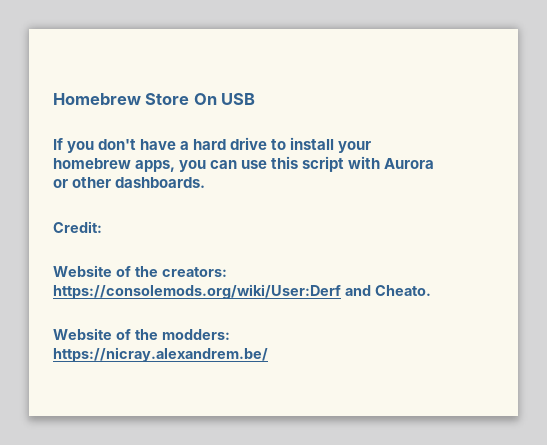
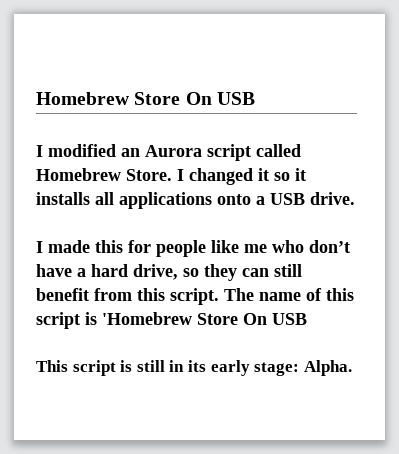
- If you don't have a hard drive to install your homebrew apps, you can use this script with Aurora or other dashboards.
- Credit:
- Website of the creators: https://consolemods.org/wiki/User:Derf and Cheato.
- Website of the modders: https://nicray.alexandrem.be/
+ I modified an Aurora script called Homebrew Store. I changed it so it installs all applications onto a USB drive.
+ I made this for people like me who don’t have a hard drive, so they can still benefit from this script. The name of this script is 'Homebrew Store On USB
+ This script is still in its early stage: Alpha.

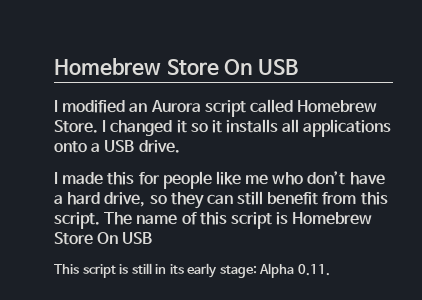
- The name of this script is 'Homebrew Store On USB
+ The name of this script is Homebrew Store On USB
- This script is still in its early stage: Alpha.
+ This script is still in its early stage: Alpha 0.11.

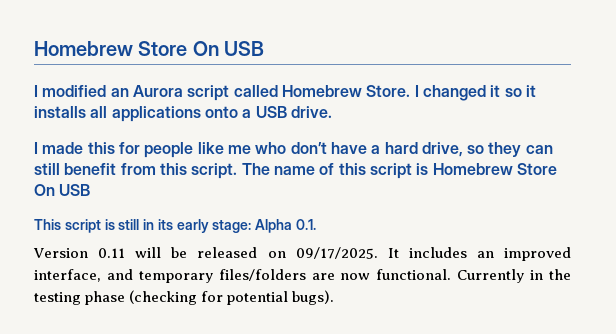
- This script is still in its early stage: Alpha 0.11.
+ This script is still in its early stage: Alpha 0.1.
+ Version 0.11 will be released on 09/17/2025. It includes an improved interface, and temporary files/folders are now functional. Currently in the testing phase (checking for potential bugs).

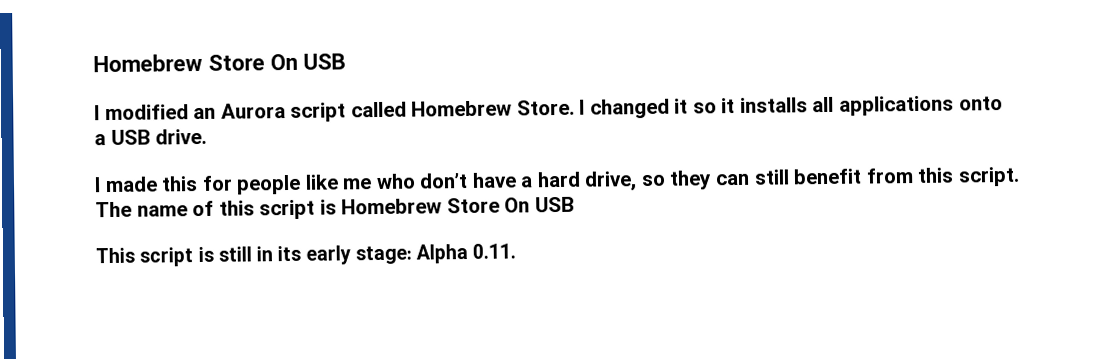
- This script is still in its early stage: Alpha 0.1.
- Version 0.11 will be released on 09/17/2025. It includes an improved interface, and temporary files/folders are now functional. Currently in the testing phase (checking for potential bugs).
+ This script is still in its early stage: Alpha 0.11.

